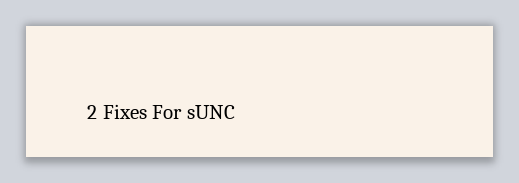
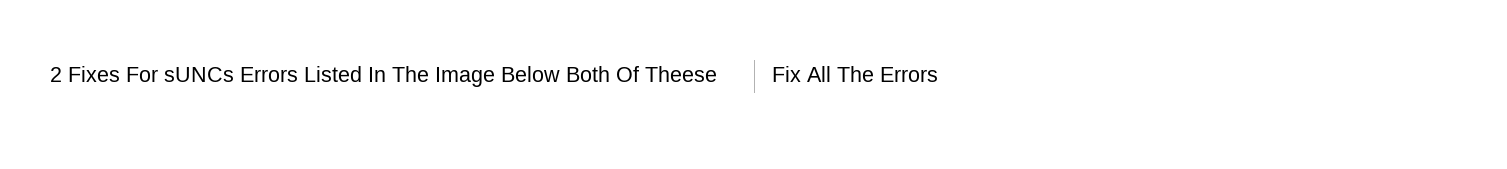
- 2 Fixes For sUNC
+ 2 Fixes For sUNCs Errors Listed In The Image Below Both Of Theese Fix All The Errors

